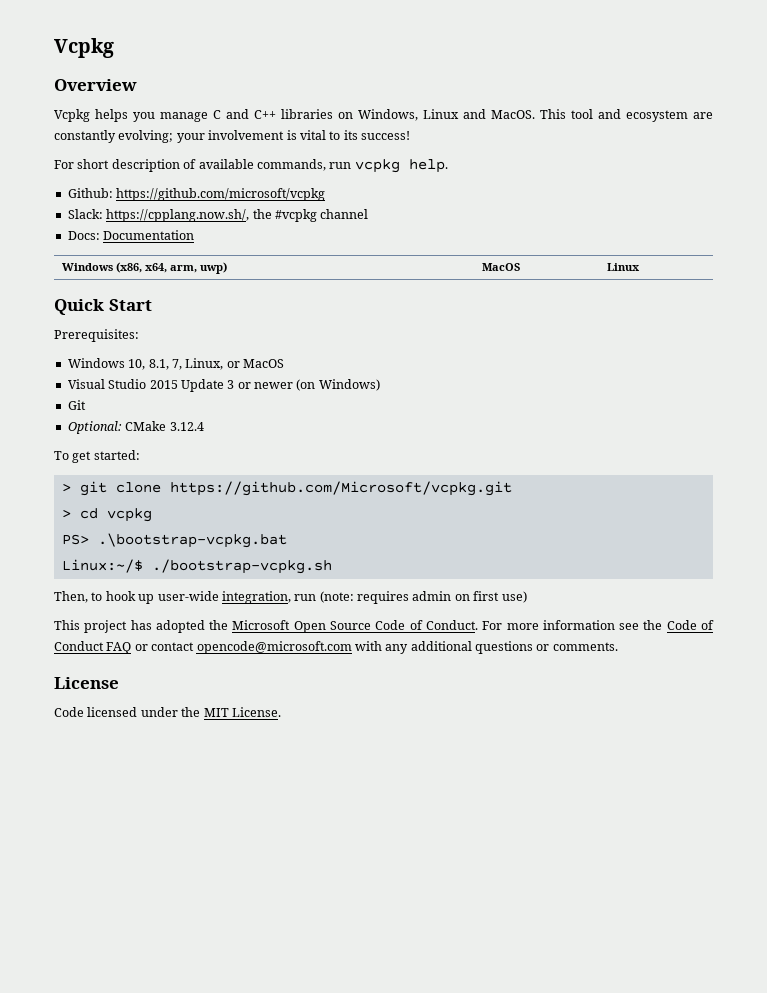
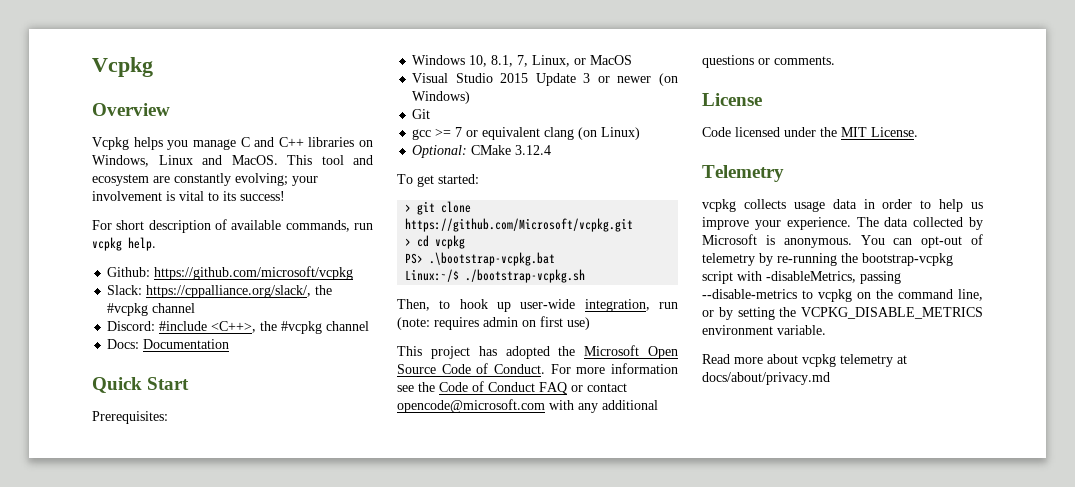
- Slack: https://cpplang.now.sh/, the #vcpkg channel
+ Slack: https://cppalliance.org/slack/, the #vcpkg channel
+ Discord: #include <C++>, the #vcpkg channel
- Windows (x86, x64, arm, uwp) | MacOS | Linux
+ gcc >= 7 or equivalent clang (on Linux)
+ Telemetry
+ vcpkg collects usage data in order to help us improve your experience. The data collected by Microsoft is anonymous. You can opt-out of telemetry by re-running the bootstrap-vcpkg script with -disableMetrics, passing --disable-metrics to vcpkg on the command line, or by setting the VCPKG_DISABLE_METRICS environment variable.
+ Read more about vcpkg telemetry at docs/about/privacy.md

